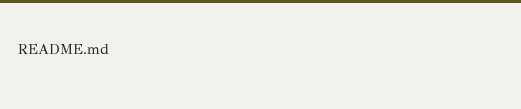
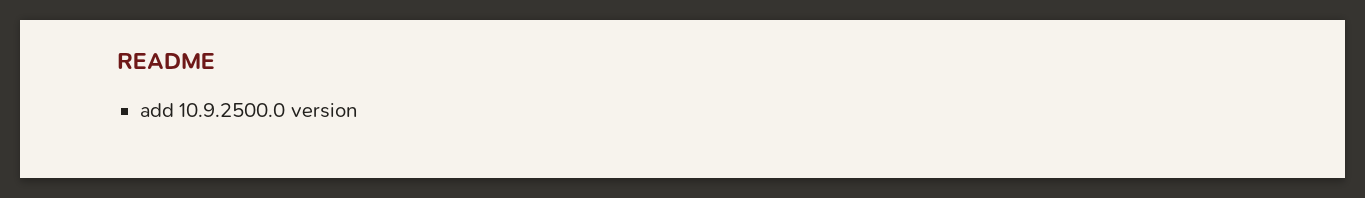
- README.md
+ README
+ add 10.9.2500.0 version

